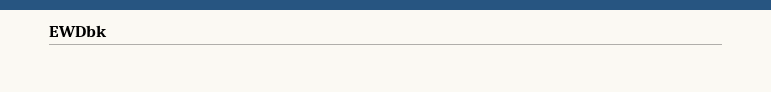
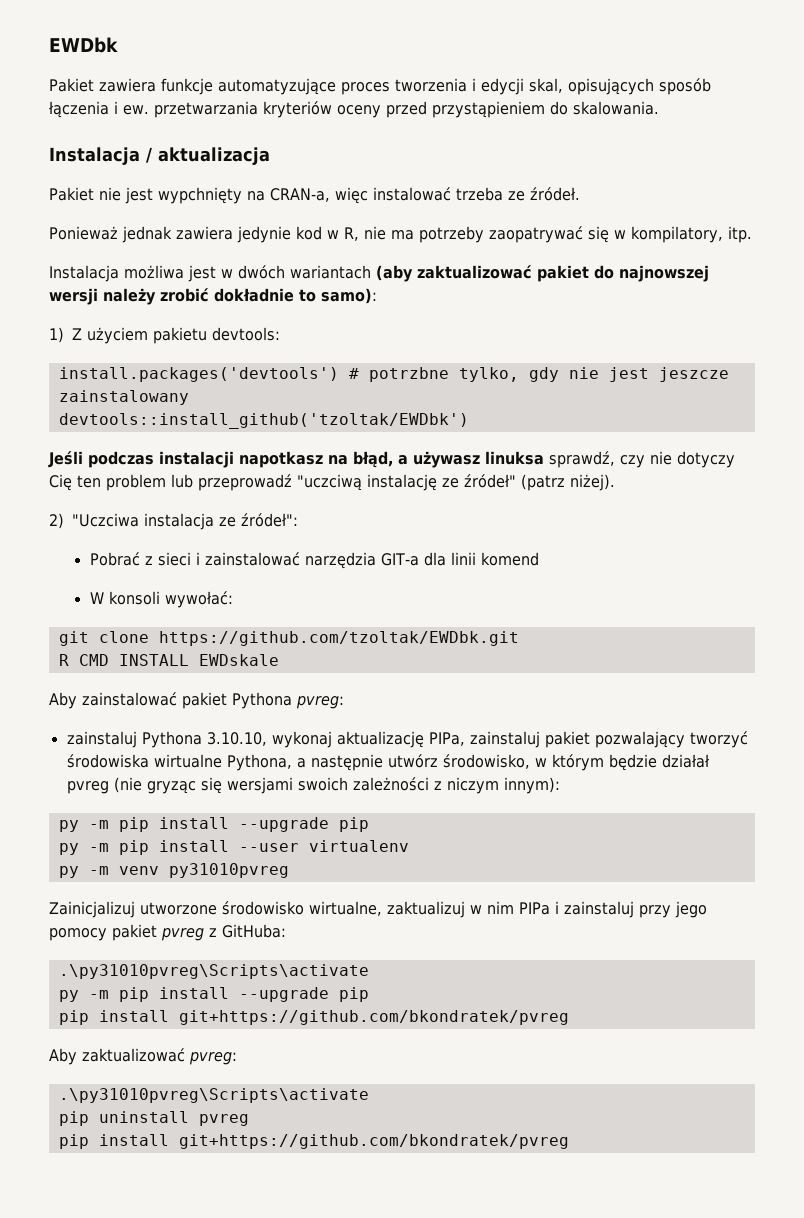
+ Pakiet zawiera funkcje automatyzujące proces tworzenia i edycji skal, opisujących sposób łączenia i ew. przetwarzania kryteriów oceny przed przystąpieniem do skalowania.
+ Instalacja / aktualizacja
+ Pakiet nie jest wypchnięty na CRAN-a, więc instalować trzeba ze źródeł.
+ Ponieważ jednak zawiera jedynie kod w R, nie ma potrzeby zaopatrywać się w kompilatory, itp.
+ Instalacja możliwa jest w dwóch wariantach (aby zaktualizować pakiet do najnowszej wersji należy zrobić dokładnie to samo):
+ 1) Z użyciem pakietu devtools:
+ install.packages('devtools') # potrzbne tylko, gdy nie jest jeszcze zainstalowany
+ devtools::install_github('tzoltak/EWDbk')
+ Jeśli podczas instalacji napotkasz na błąd, a używasz linuksa sprawdź, czy nie dotyczy Cię ten problem lub przeprowadź "uczciwą instalację ze źródeł" (patrz niżej).
+ 2) "Uczciwa instalacja ze źródeł":
+ Pobrać z sieci i zainstalować narzędzia GIT-a dla linii komend
+ W konsoli wywołać:
+ git clone https://github.com/tzoltak/EWDbk.git
+ R CMD INSTALL EWDskale
+ Aby zainstalować pakiet Pythona pvreg:
+ zainstaluj Pythona 3.10.10, wykonaj aktualizację PIPa, zainstaluj pakiet pozwalający tworzyć środowiska wirtualne Pythona, a następnie utwórz środowisko, w którym będzie działał pvreg (nie gryząc się wersjami swoich zależności z niczym innym):
+ py -m pip install --upgrade pip
+ py -m pip install --user virtualenv
+ py -m venv py31010pvreg
+ Zainicjalizuj utworzone środowisko wirtualne, zaktualizuj w nim PIPa i zainstaluj przy jego pomocy pakiet pvreg z GitHuba:
+ .\py31010pvreg\Scripts\activate
+ py -m pip install --upgrade pip
+ pip install git+https://github.com/bkondratek/pvreg
+ Aby zaktualizować pvreg:
+ .\py31010pvreg\Scripts\activate
+ pip uninstall pvreg
+ pip install git+https://github.com/bkondratek/pvreg

